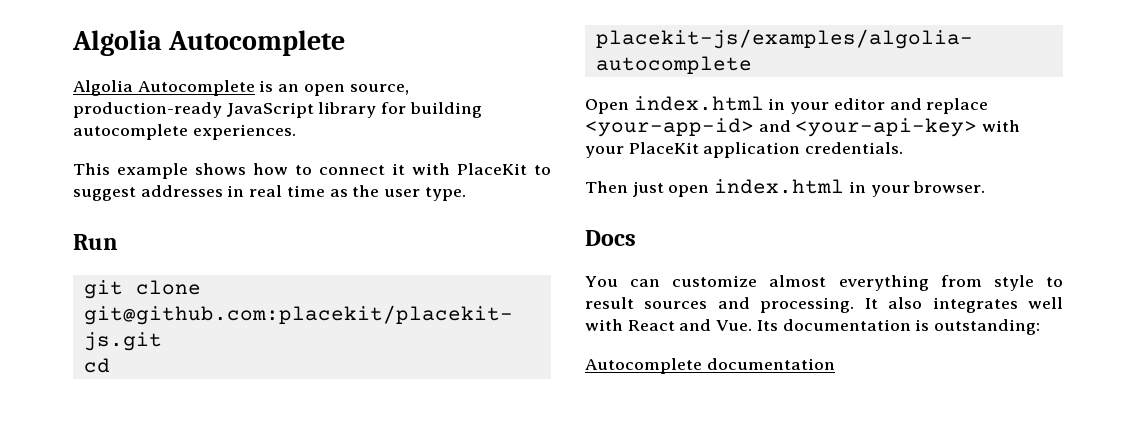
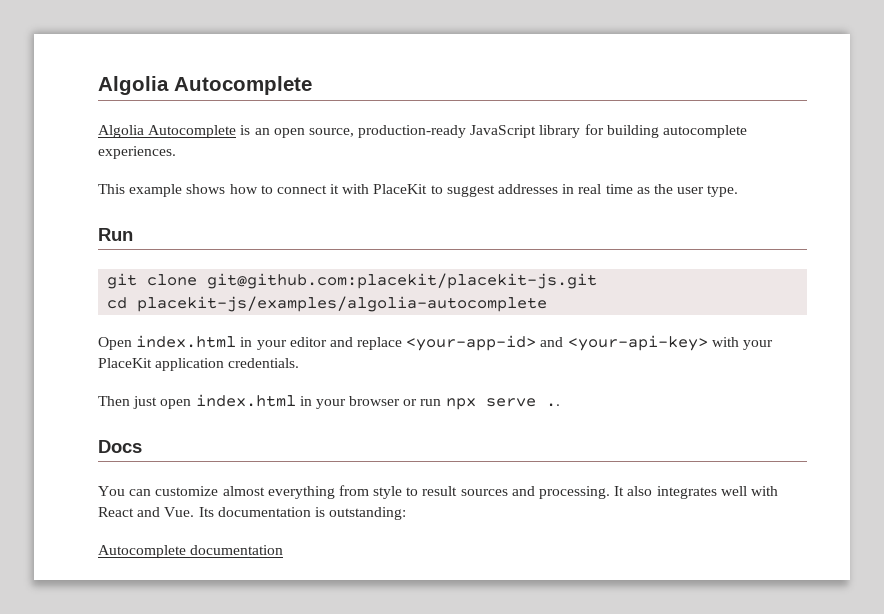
- Then just open index.html in your browser.
+ Then just open index.html in your browser or run npx serve ..

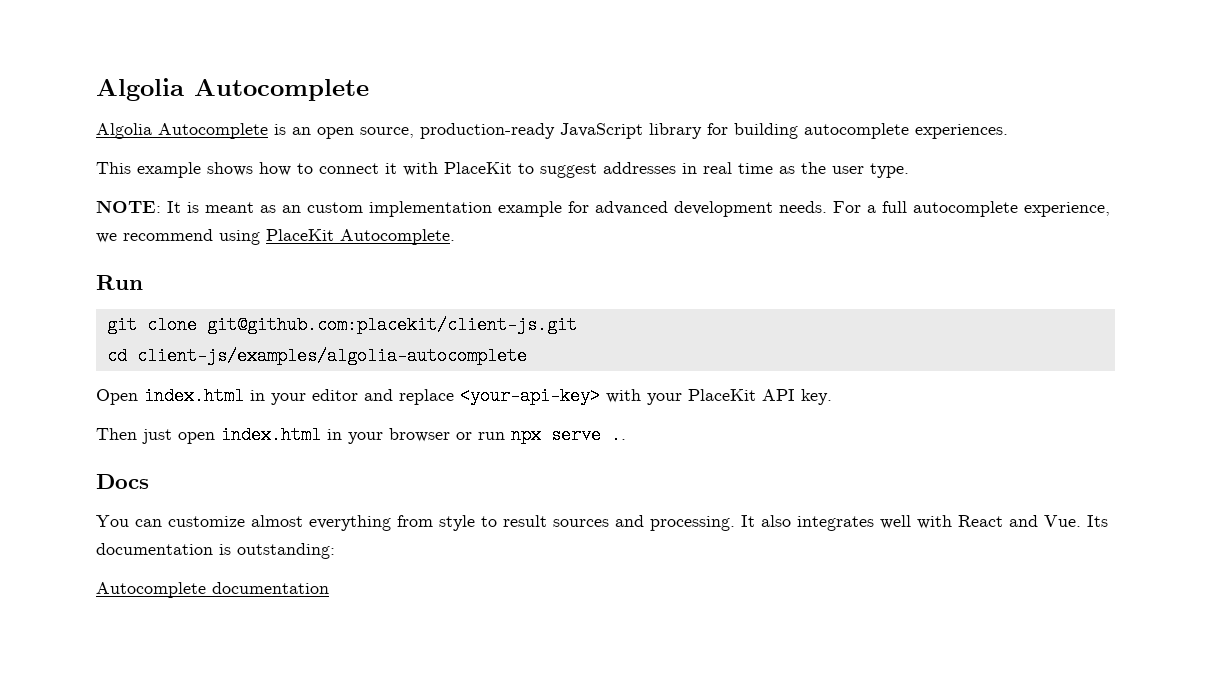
+ NOTE: It is meant as an custom implementation example for advanced development needs. For a full autocomplete experience, we recommend using PlaceKit Autocomplete.
- git clone git@github.com:placekit/placekit-js.git
+ git clone git@github.com:placekit/client-js.git
- cd placekit-js/examples/algolia-autocomplete
+ cd client-js/examples/algolia-autocomplete
- Open index.html in your editor and replace <your-app-id> and <your-api-key> with your PlaceKit application credentials.
+ Open index.html in your editor and replace <your-api-key> with your PlaceKit API key.

